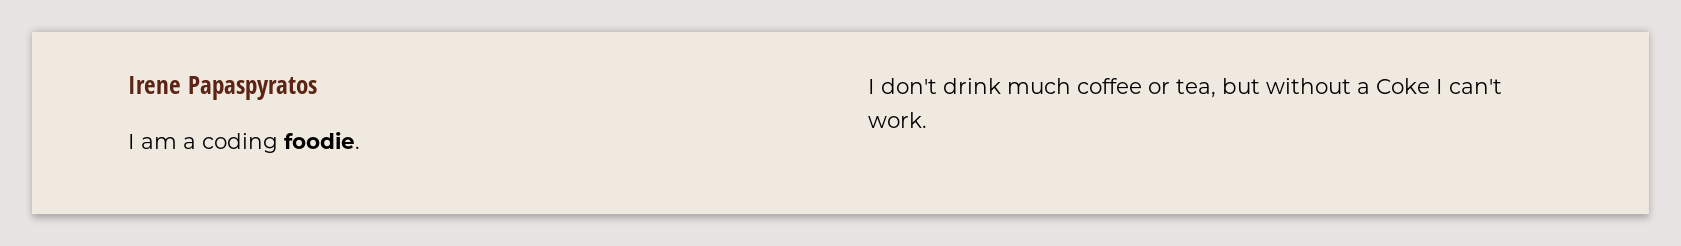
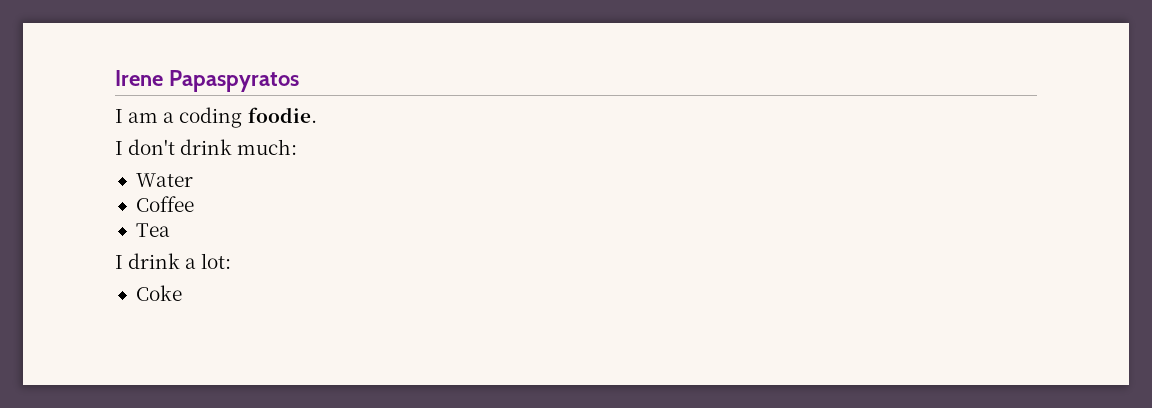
- I don't drink much coffee or tea, but without a Coke I can't work.
+ I don't drink much:
+ Water
+ Coffee
+ Tea
+ I drink a lot:
+ Coke

